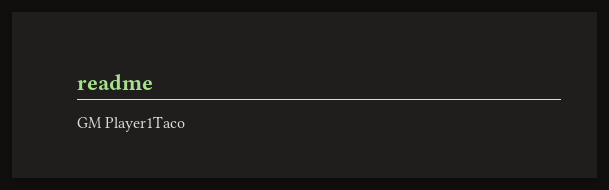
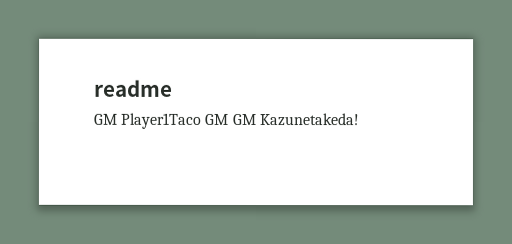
- GM Player1Taco
+ GM Player1Taco GM GM Kazunetakeda!

